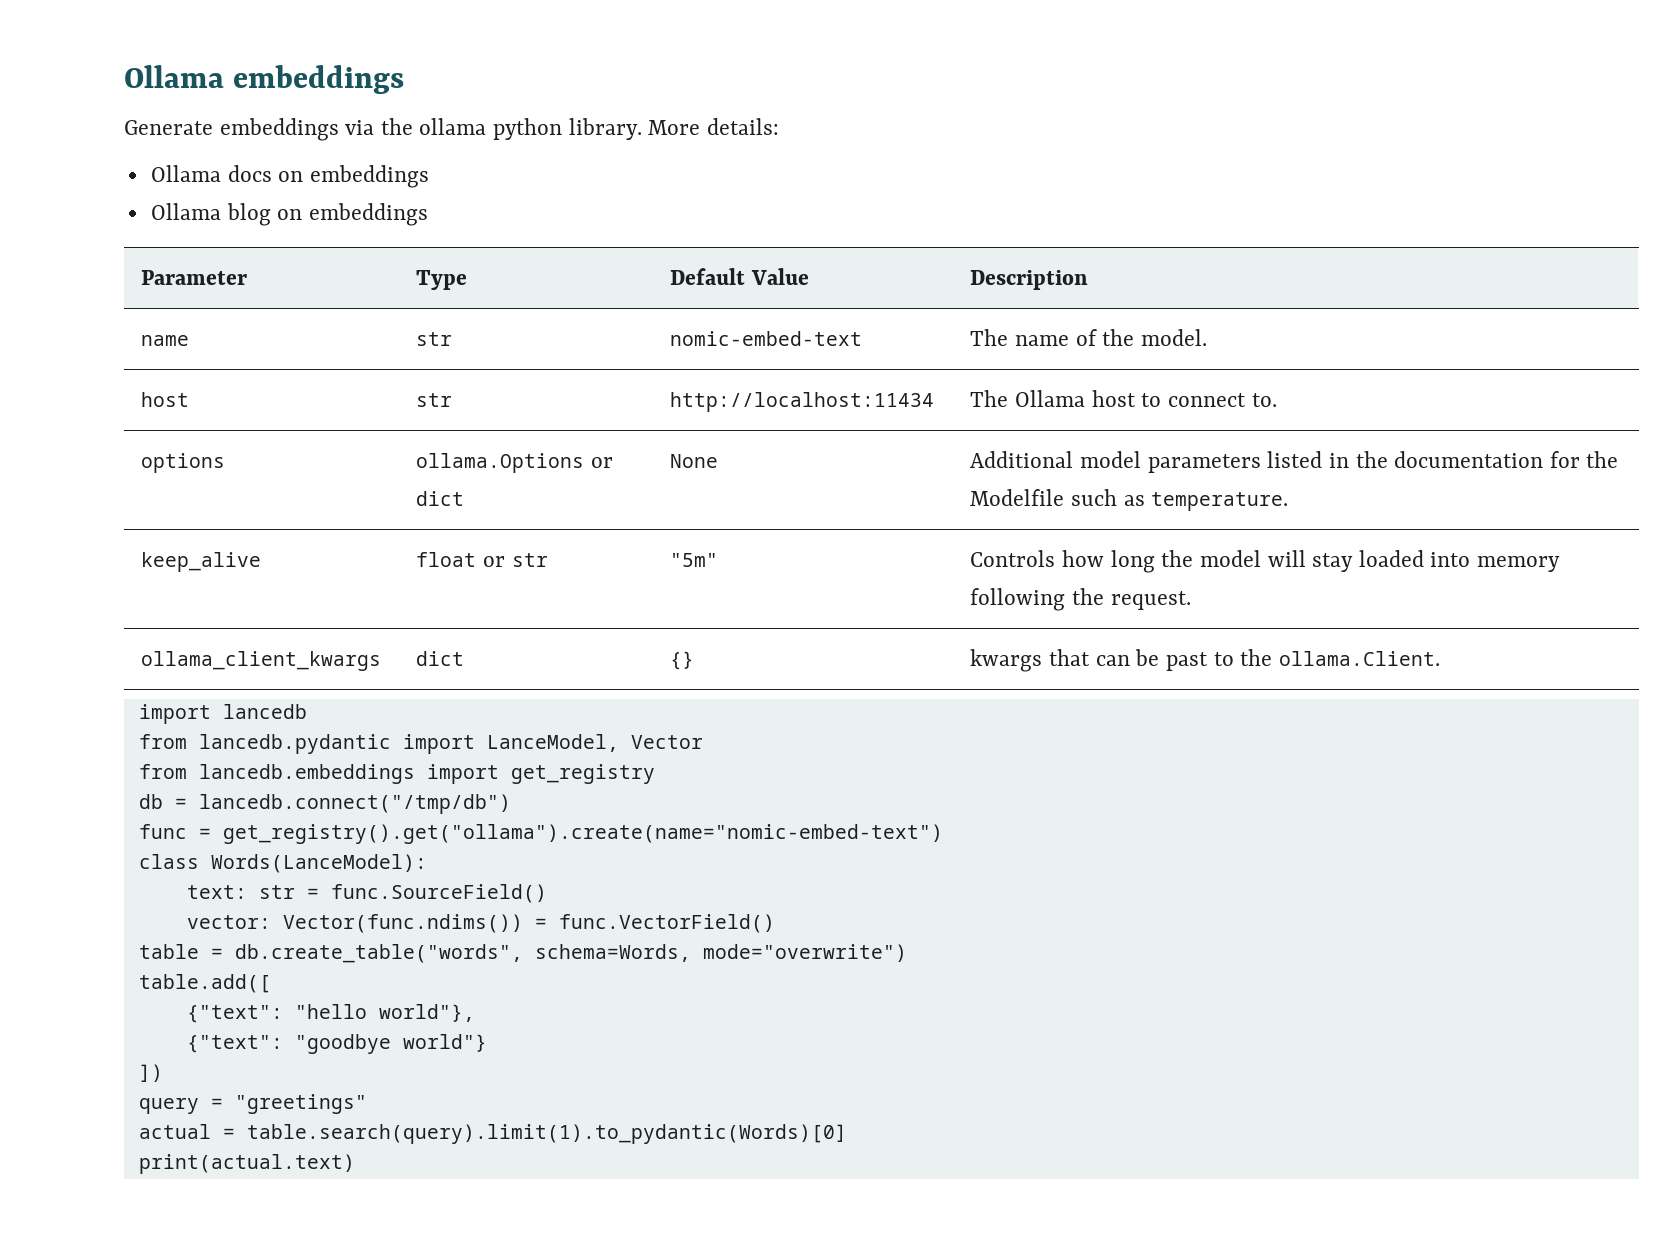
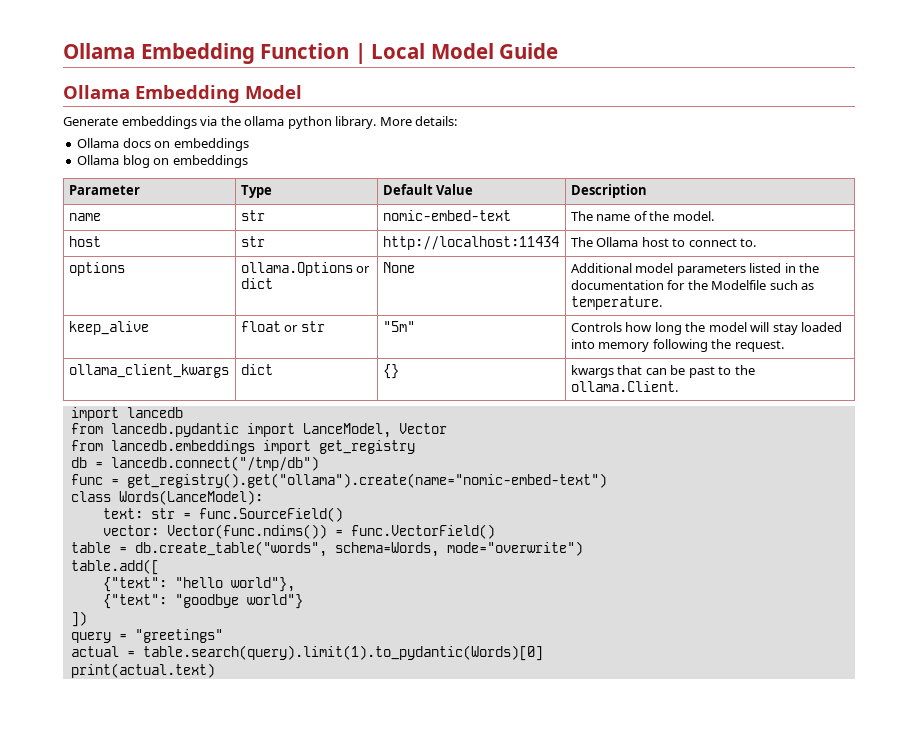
- Ollama embeddings
+ Ollama Embedding Function | Local Model Guide
+ Ollama Embedding Model

